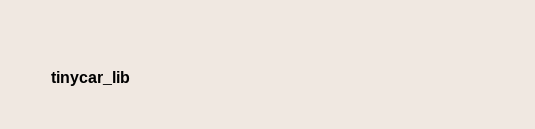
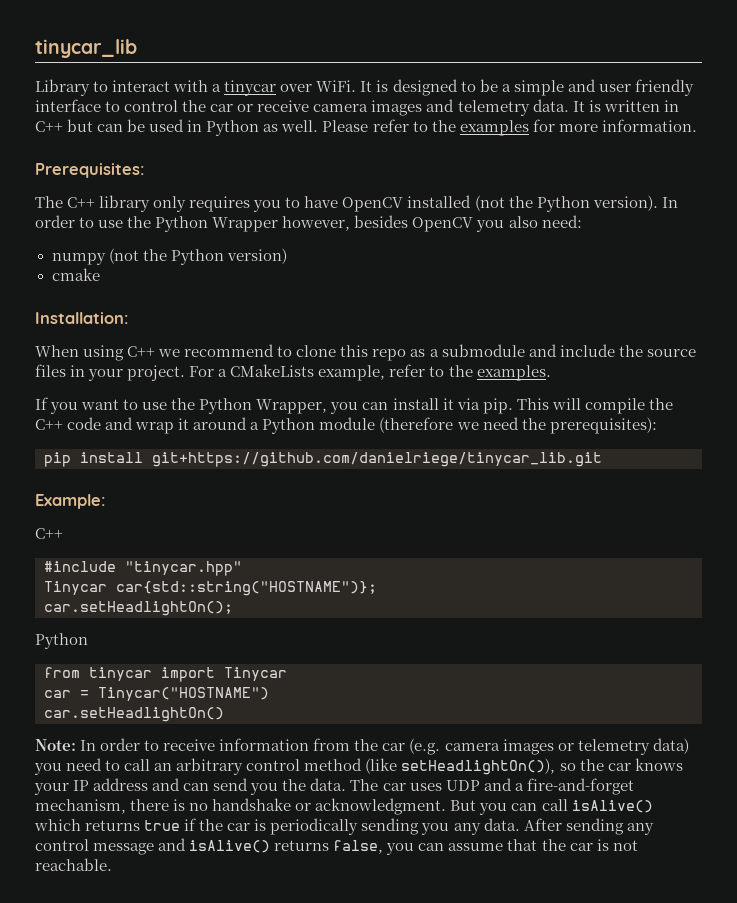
+ Library to interact with a tinycar over WiFi. It is designed to be a simple and user friendly interface to control the car or receive camera images and telemetry data. It is written in C++ but can be used in Python as well. Please refer to the examples for more information.
+ Prerequisites:
+ The C++ library only requires you to have OpenCV installed (not the Python version). In order to use the Python Wrapper however, besides OpenCV you also need:
+ numpy (not the Python version)
+ cmake
+ Installation:
+ When using C++ we recommend to clone this repo as a submodule and include the source files in your project. For a CMakeLists example, refer to the examples.
+ If you want to use the Python Wrapper, you can install it via pip. This will compile the C++ code and wrap it around a Python module (therefore we need the prerequisites):
+ pip install git+https://github.com/danielriege/tinycar_lib.git
+ Example:
+ C++
+ #include "tinycar.hpp"
+ Tinycar car{std::string("HOSTNAME")};
+ car.setHeadlightOn();
+ Python
+ from tinycar import Tinycar
+ car = Tinycar("HOSTNAME")
+ car.setHeadlightOn()
+ Note: In order to receive information from the car (e.g. camera images or telemetry data) you need to call an arbitrary control method (like setHeadlightOn()), so the car knows your IP address and can send you the data. The car uses UDP and a fire-and-forget mechanism, there is no handshake or acknowledgment. But you can call isAlive() which returns true if the car is periodically sending you any data. After sending any control message and isAlive() returns false, you can assume that the car is not reachable.

